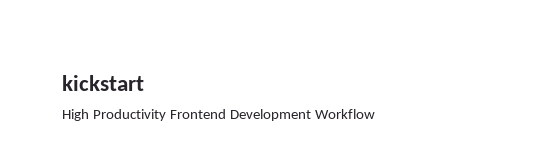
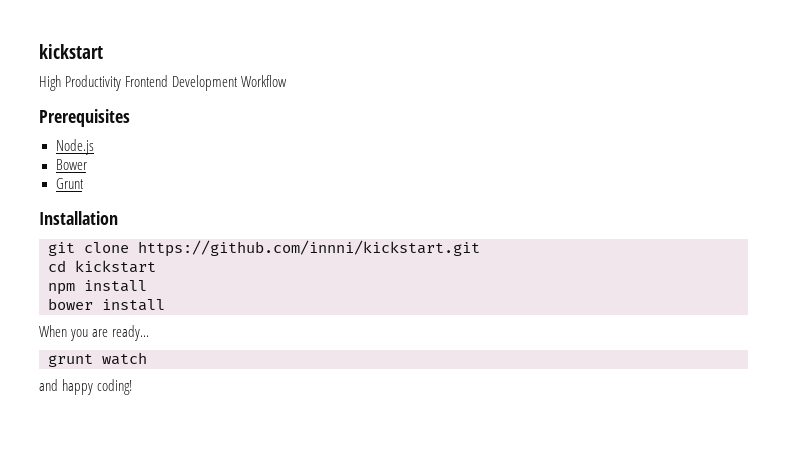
+ Prerequisites
+ Node.js
+ Bower
+ Grunt
+ Installation
+ git clone https://github.com/innni/kickstart.git
+ cd kickstart
+ npm install
+ bower install
+ When you are ready...
+ grunt watch
+ and happy coding!

